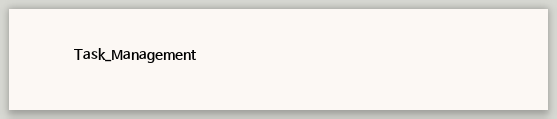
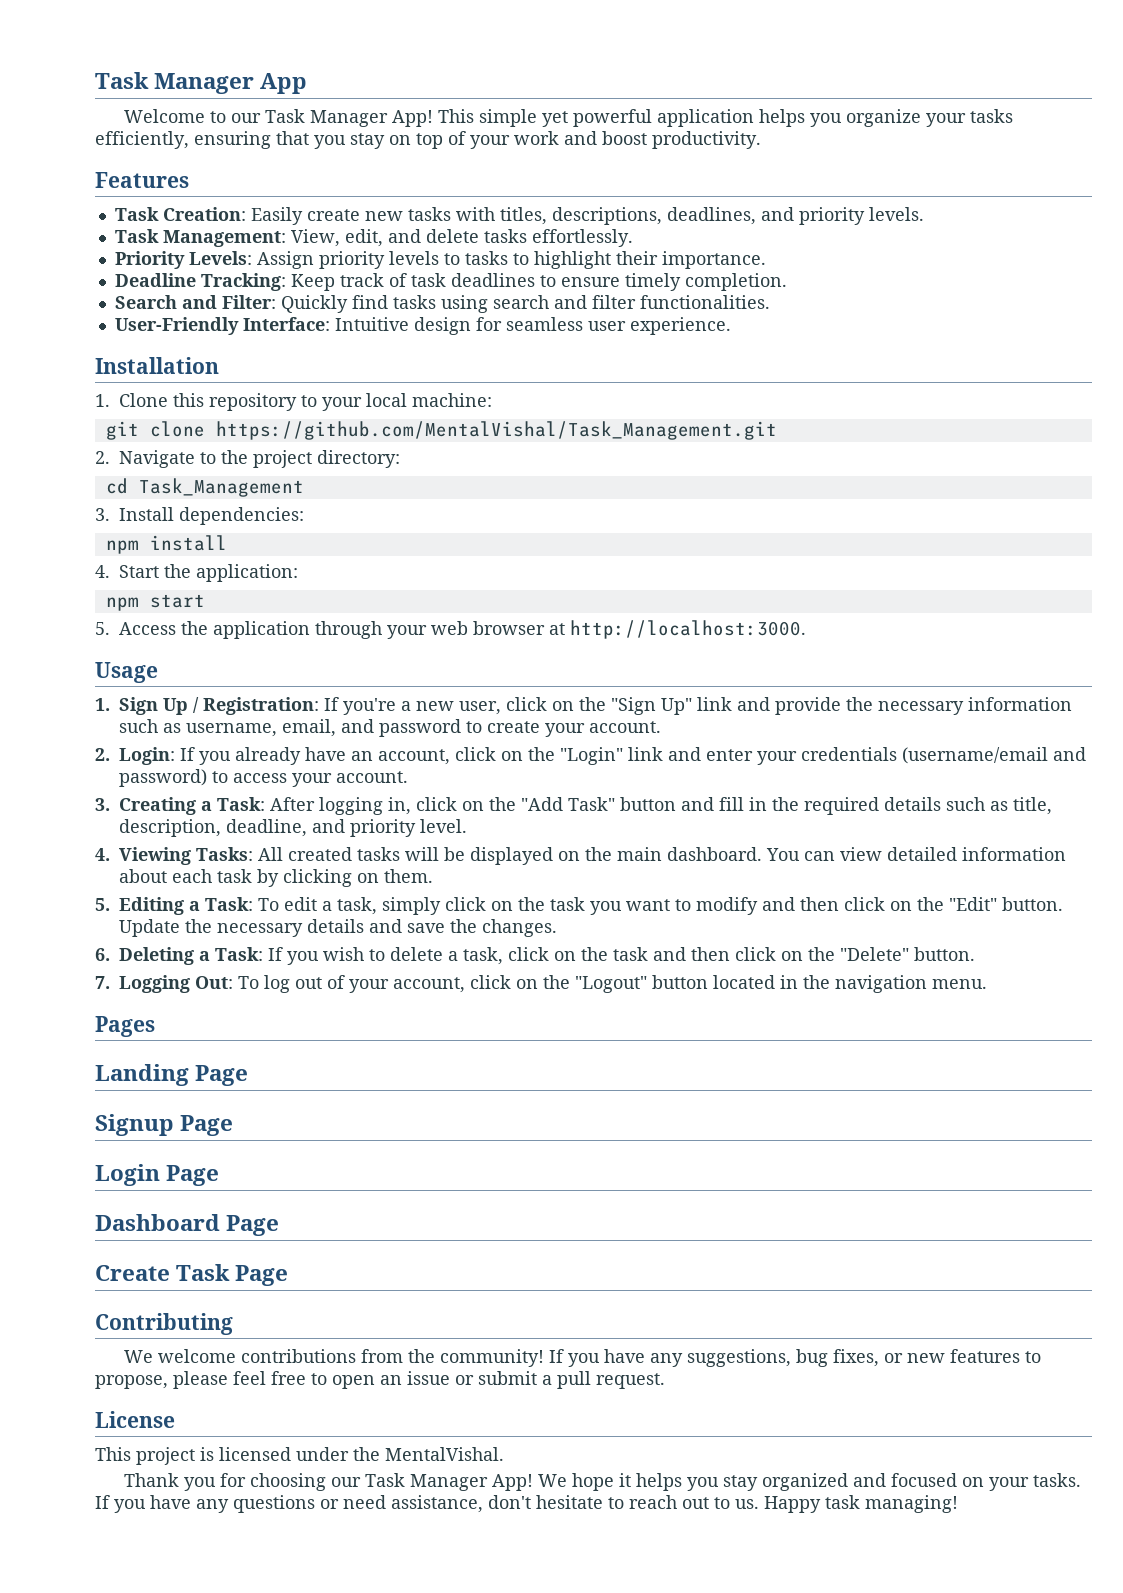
- Task_Management
+ Task Manager App
+ Welcome to our Task Manager App! This simple yet powerful application helps you organize your tasks efficiently, ensuring that you stay on top of your work and boost productivity.
+ Features
+ Task Creation: Easily create new tasks with titles, descriptions, deadlines, and priority levels.
+ Task Management: View, edit, and delete tasks effortlessly.
+ Priority Levels: Assign priority levels to tasks to highlight their importance.
+ Deadline Tracking: Keep track of task deadlines to ensure timely completion.
+ Search and Filter: Quickly find tasks using search and filter functionalities.
+ User-Friendly Interface: Intuitive design for seamless user experience.
+ Installation
+ 1. Clone this repository to your local machine:
+ git clone https://github.com/MentalVishal/Task_Management.git
+ 2. Navigate to the project directory:
+ cd Task_Management
+ 3. Install dependencies:
+ npm install
+ 4. Start the application:
+ npm start
+ 5. Access the application through your web browser at http://localhost:3000.
+ Usage
+ 1. Sign Up / Registration: If you're a new user, click on the "Sign Up" link and provide the necessary information such as username, email, and password to create your account.
+ 2. Login: If you already have an account, click on the "Login" link and enter your credentials (username/email and password) to access your account.
+ 3. Creating a Task: After logging in, click on the "Add Task" button and fill in the required details such as title, description, deadline, and priority level.
+ 4. Viewing Tasks: All created tasks will be displayed on the main dashboard. You can view detailed information about each task by clicking on them.
+ 5. Editing a Task: To edit a task, simply click on the task you want to modify and then click on the "Edit" button. Update the necessary details and save the changes.
+ 6. Deleting a Task: If you wish to delete a task, click on the task and then click on the "Delete" button.
+ 7. Logging Out: To log out of your account, click on the "Logout" button located in the navigation menu.
+ Pages
+ Landing Page
+ Signup Page
+ Login Page
+ Dashboard Page
+ Create Task Page
+ Contributing
+ We welcome contributions from the community! If you have any suggestions, bug fixes, or new features to propose, please feel free to open an issue or submit a pull request.
+ License
+ This project is licensed under the MentalVishal.
+ Thank you for choosing our Task Manager App! We hope it helps you stay organized and focused on your tasks. If you have any questions or need assistance, don't hesitate to reach out to us. Happy task managing!

